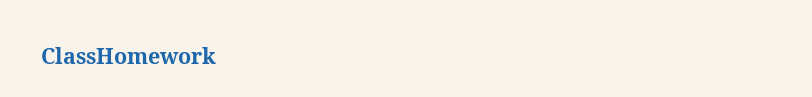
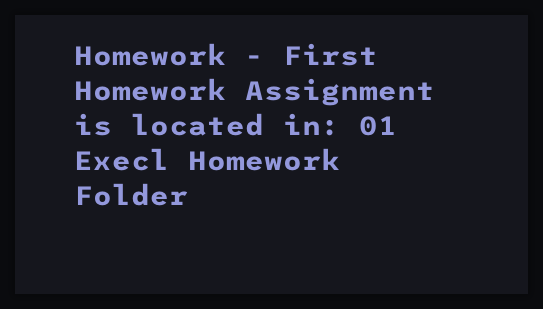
- ClassHomework
+ Homework - First Homework Assignment is located in: 01 Execl Homework Folder

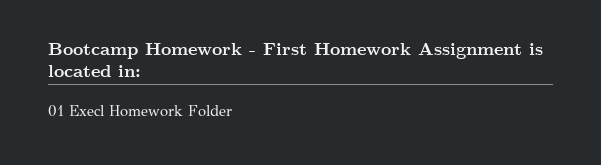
- Homework - First Homework Assignment is located in: 01 Execl Homework Folder
+ Bootcamp Homework - First Homework Assignment is located in:
+ 01 Execl Homework Folder

